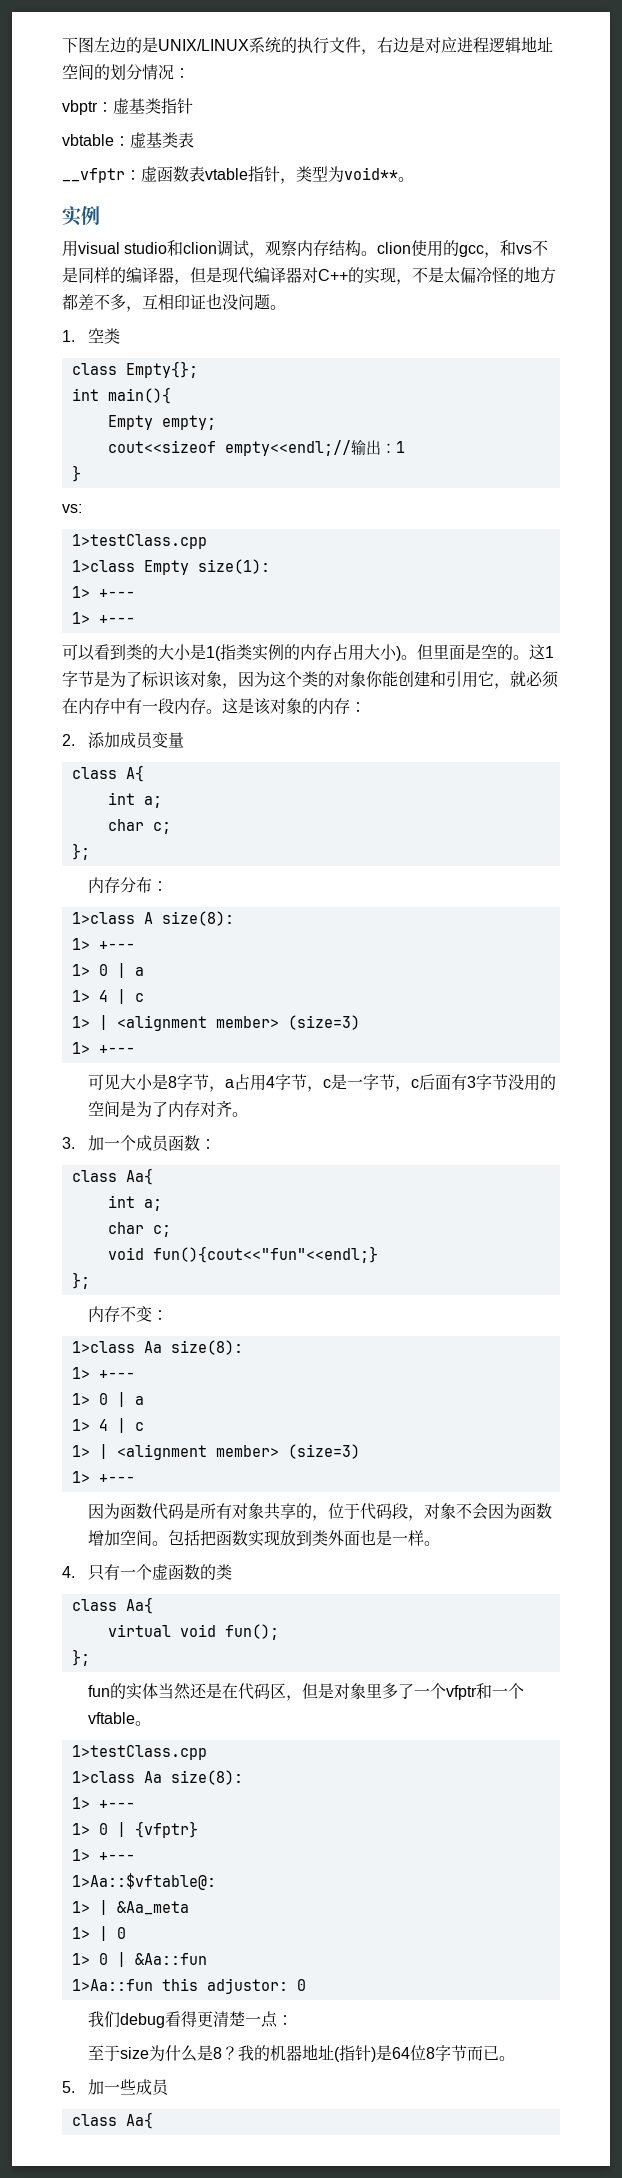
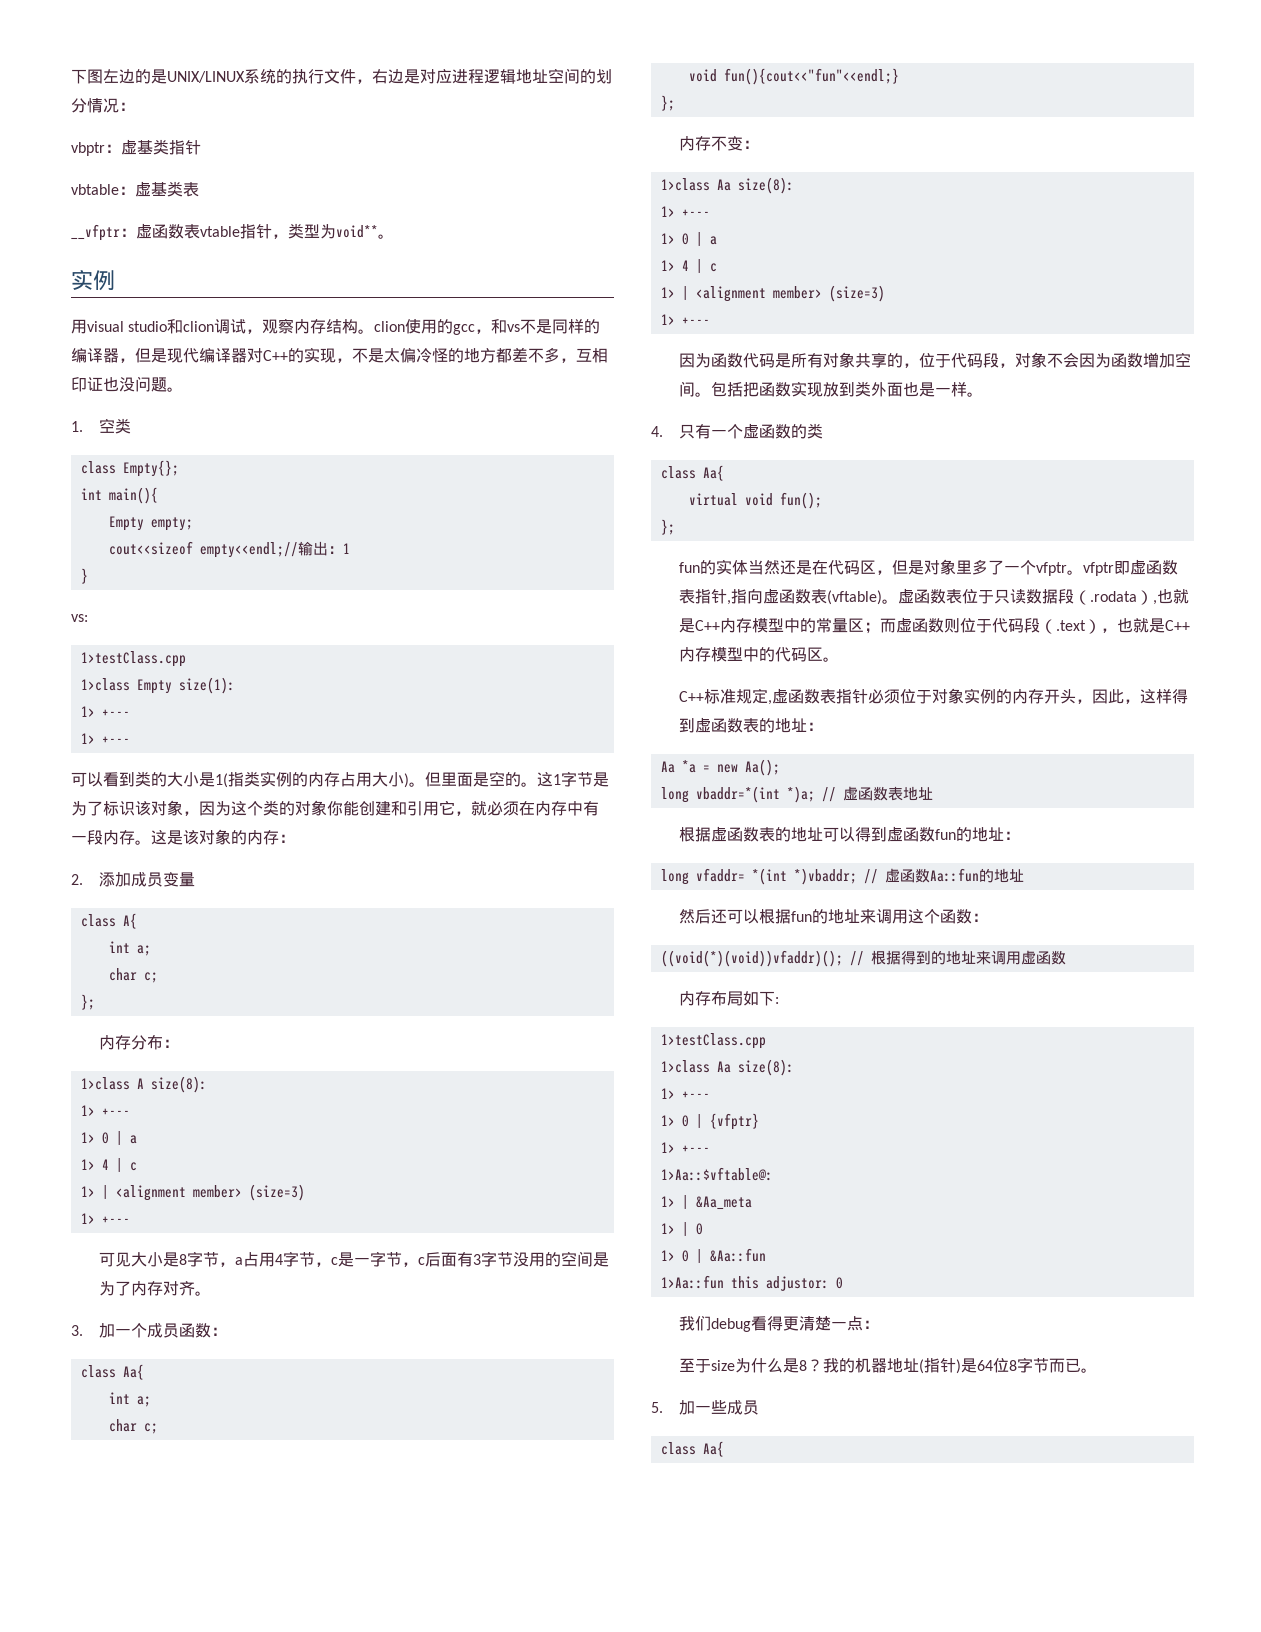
- fun的实体当然还是在代码区，但是对象里多了一个vfptr和一个vftable。
+ fun的实体当然还是在代码区，但是对象里多了一个vfptr。vfptr即虚函数表指针,指向虚函数表(vftable)。虚函数表位于只读数据段（.rodata）,也就是C++内存模型中的常量区；而虚函数则位于代码段（.text），也就是C++内存模型中的代码区。
+ C++标准规定,虚函数表指针必须位于对象实例的内存开头，因此，这样得到虚函数表的地址：
+ Aa *a = new Aa();
+ long vbaddr=*(int *)a; // 虚函数表地址
+ 根据虚函数表的地址可以得到虚函数fun的地址：
+ long vfaddr= *(int *)vbaddr; // 虚函数Aa::fun的地址
+ 然后还可以根据fun的地址来调用这个函数：
+ ((void(*)(void))vfaddr)(); // 根据得到的地址来调用虚函数
+ 内存布局如下:

